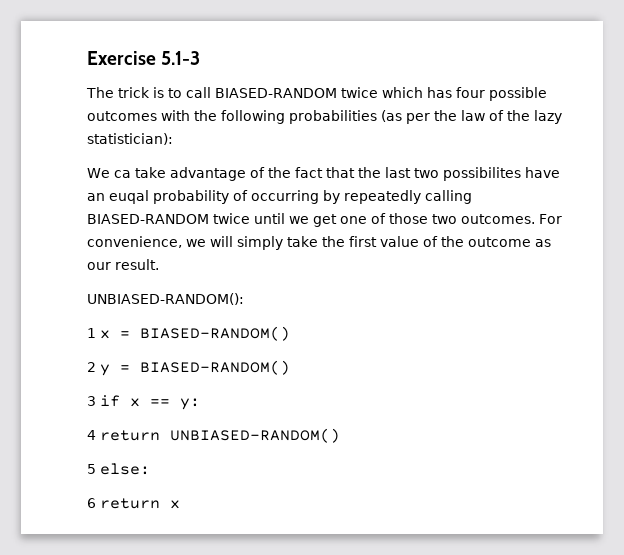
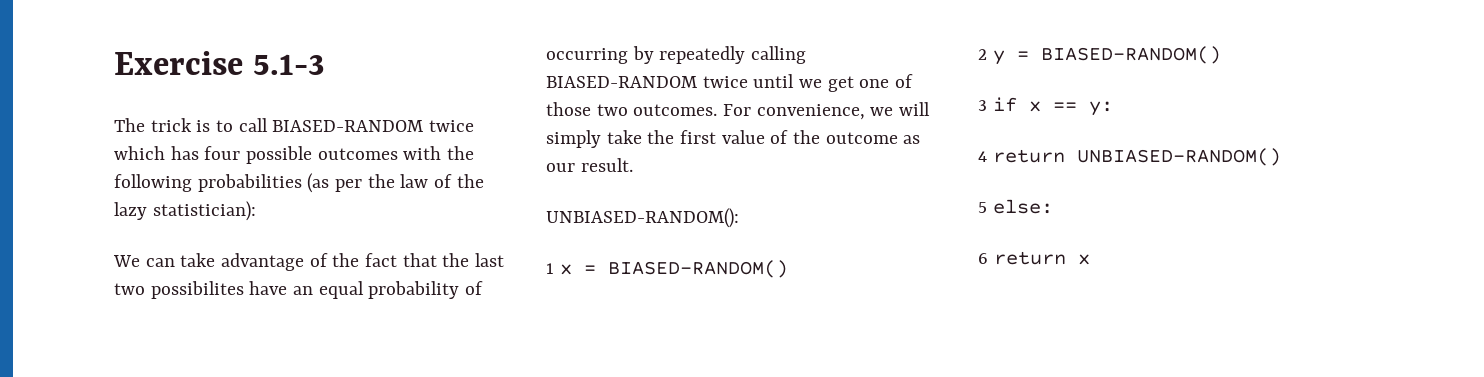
- We ca take advantage of the fact that the last two possibilites have an euqal probability of occurring by repeatedly calling BIASED-RANDOM twice until we get one of those two outcomes.
+ We can take advantage of the fact that the last two possibilites have an equal probability of occurring by repeatedly calling BIASED-RANDOM twice until we get one of those two outcomes.

